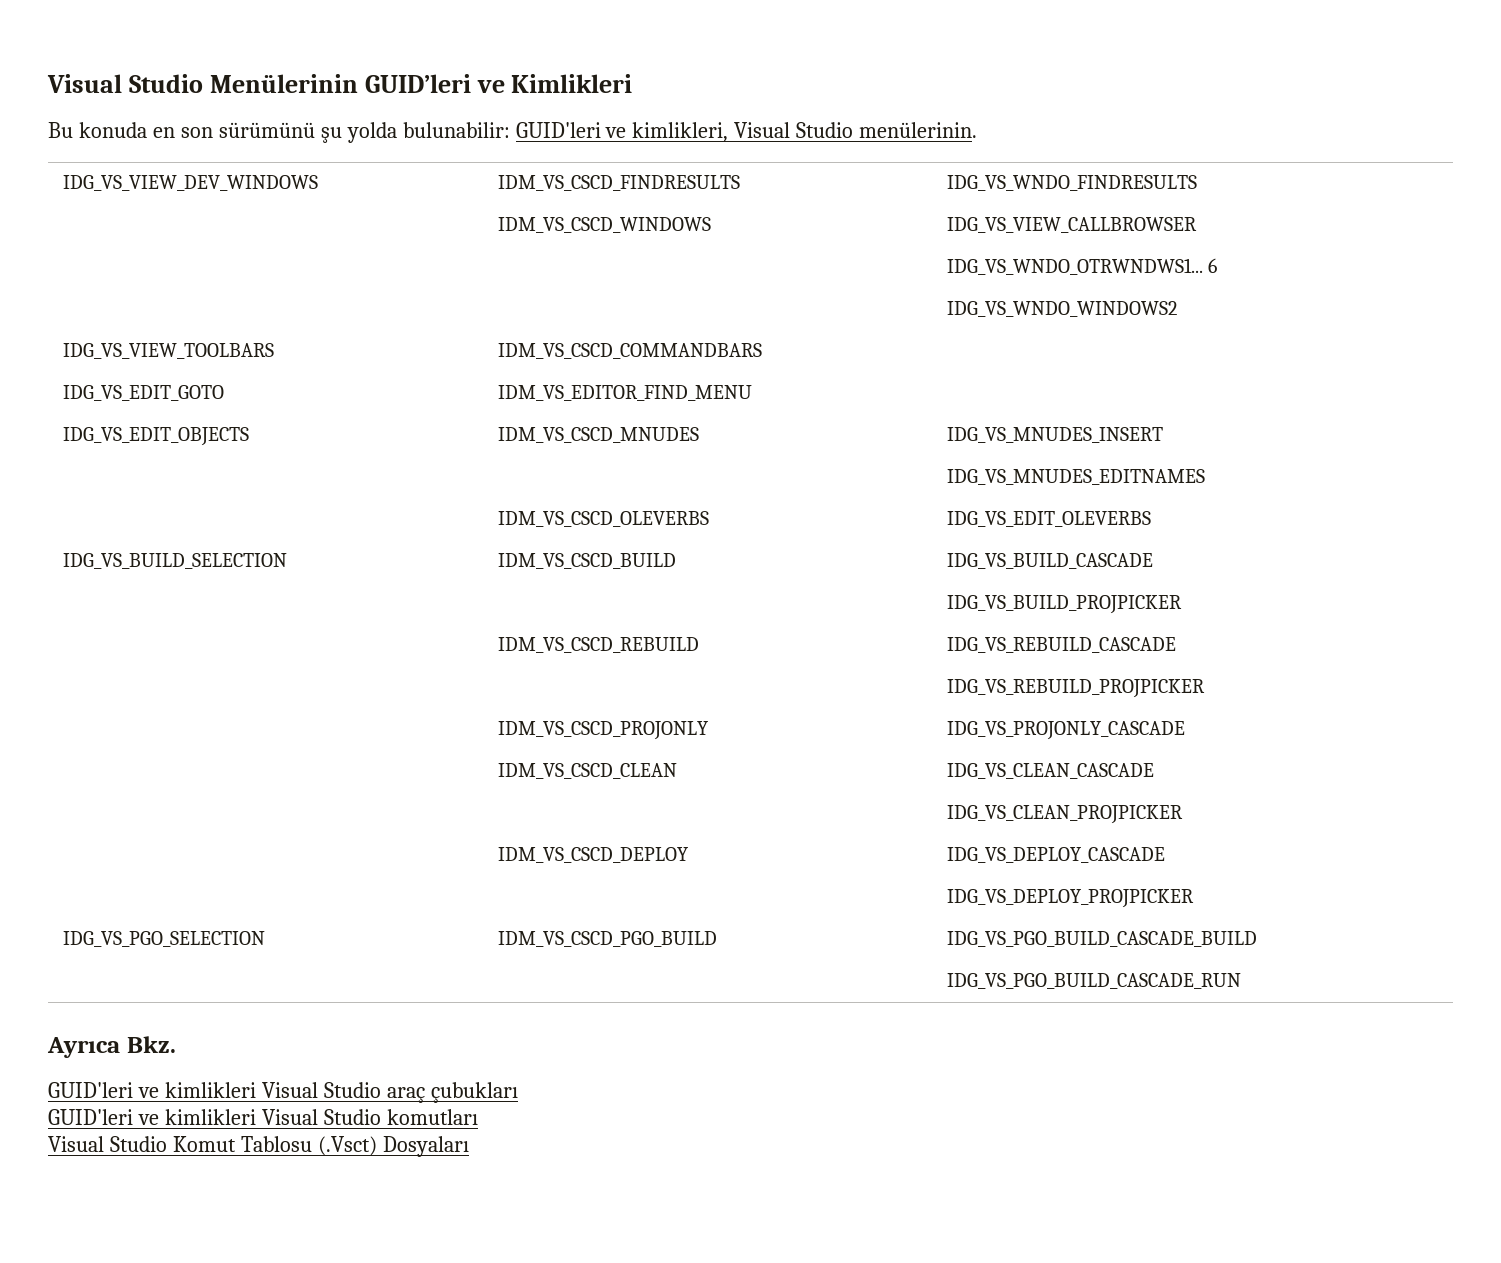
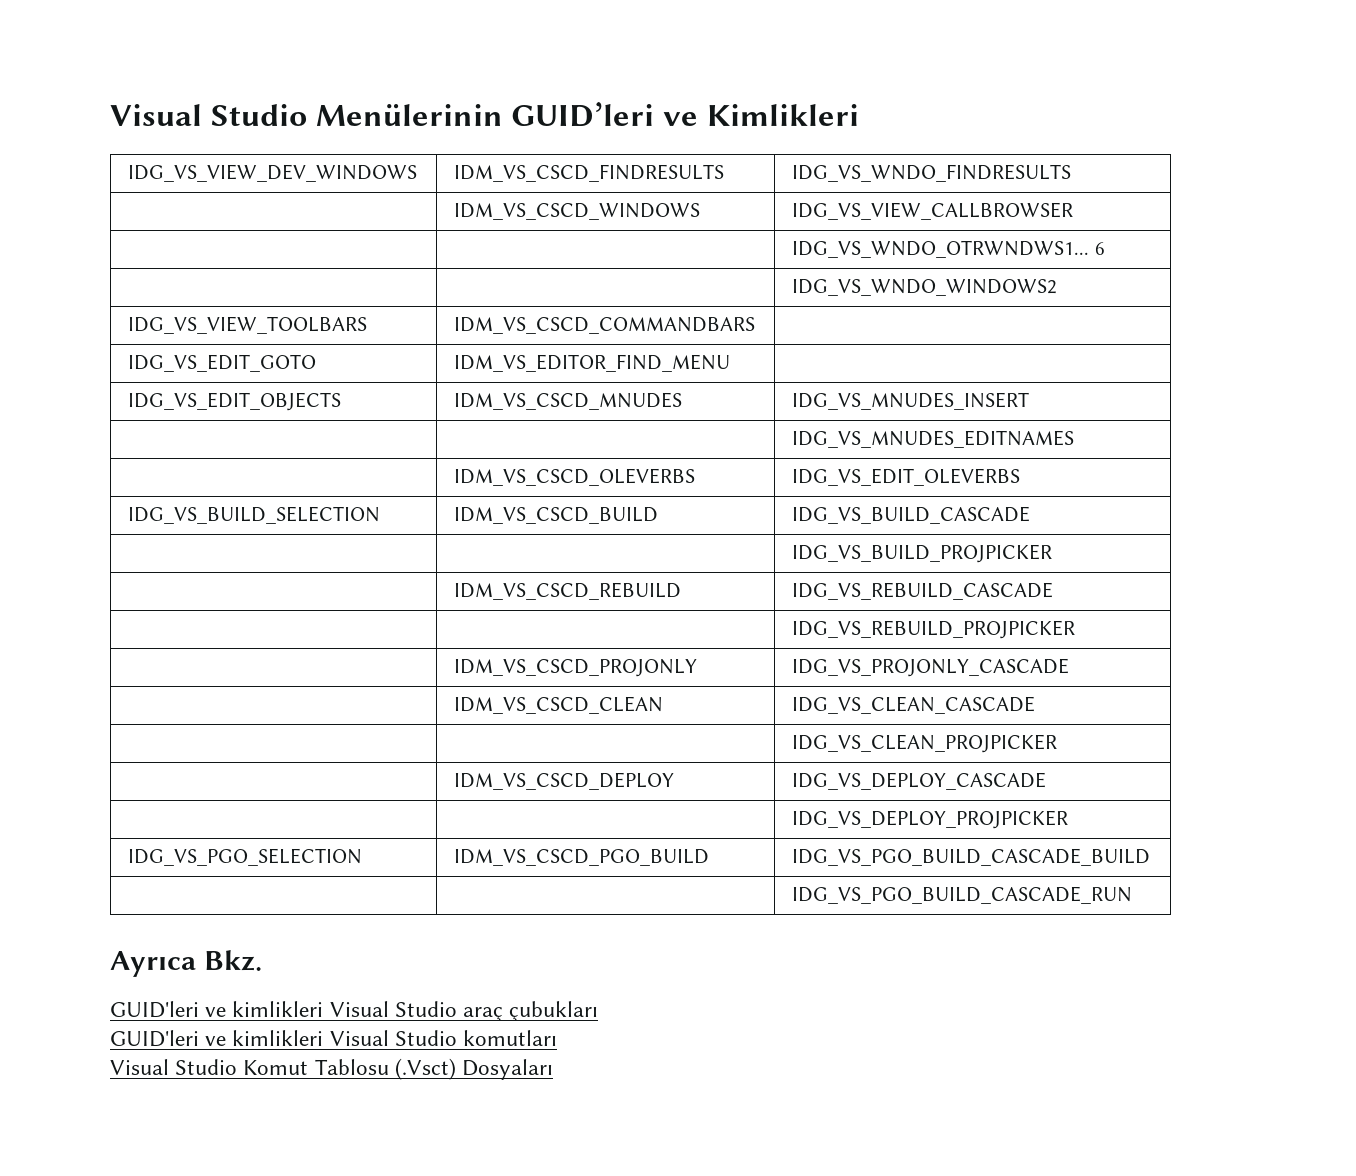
- Bu konuda en son sürümünü şu yolda bulunabilir: GUID'leri ve kimlikleri, Visual Studio menülerinin.

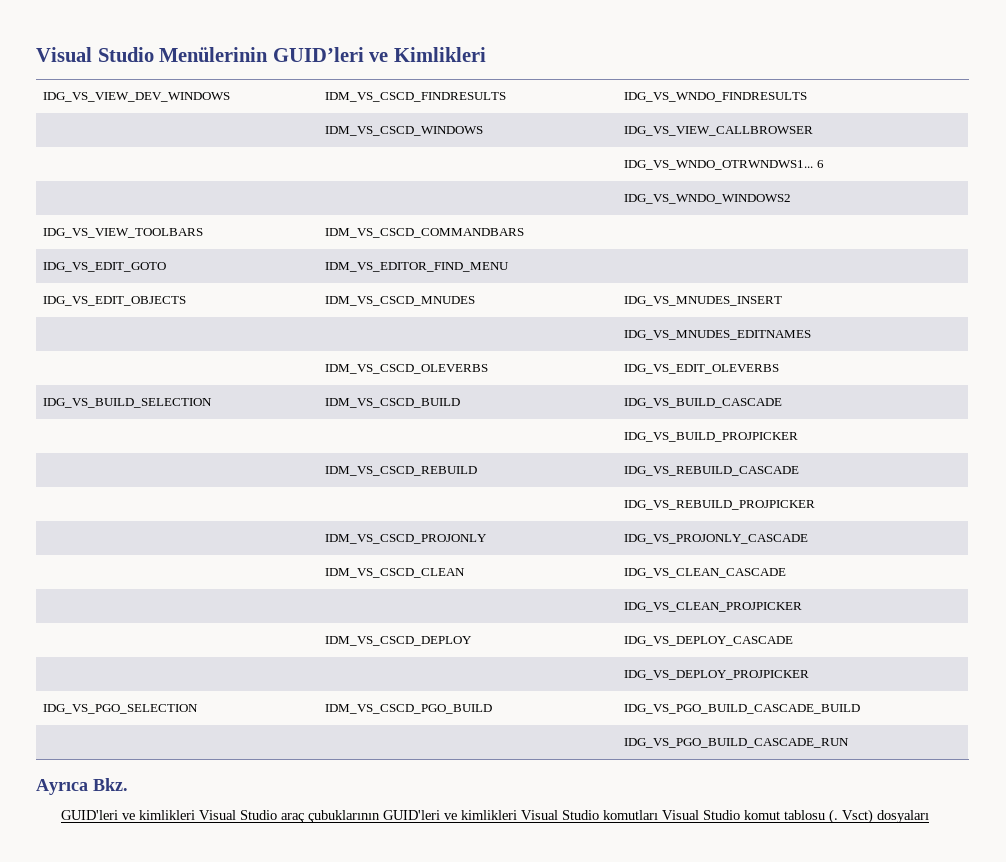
- GUID'leri ve kimlikleri Visual Studio araç çubukları
- GUID'leri ve kimlikleri Visual Studio komutları
- Visual Studio Komut Tablosu (.Vsct) Dosyaları
+ GUID'leri ve kimlikleri Visual Studio araç çubuklarının GUID'leri ve kimlikleri Visual Studio komutları Visual Studio komut tablosu (. Vsct) dosyaları

